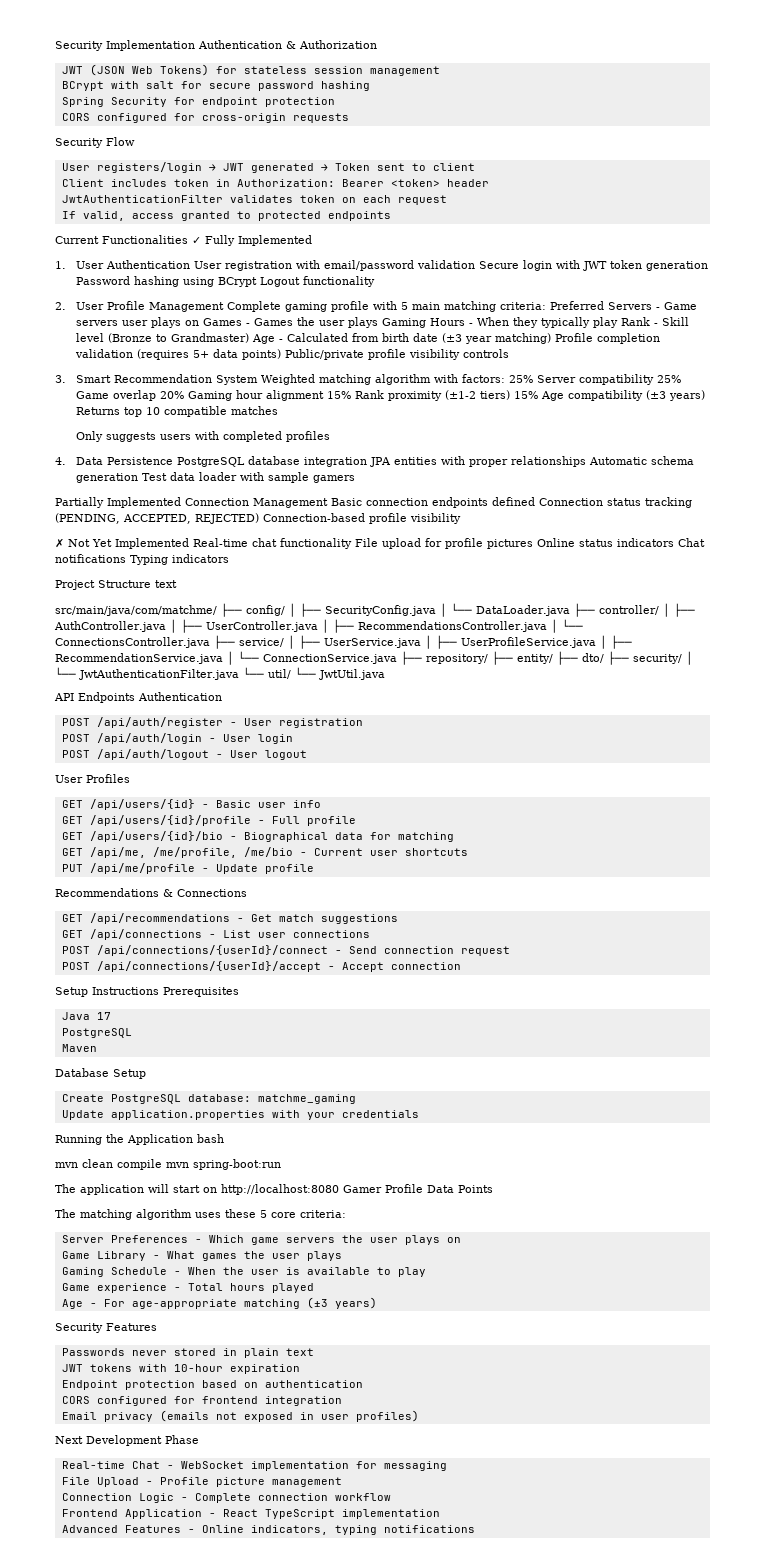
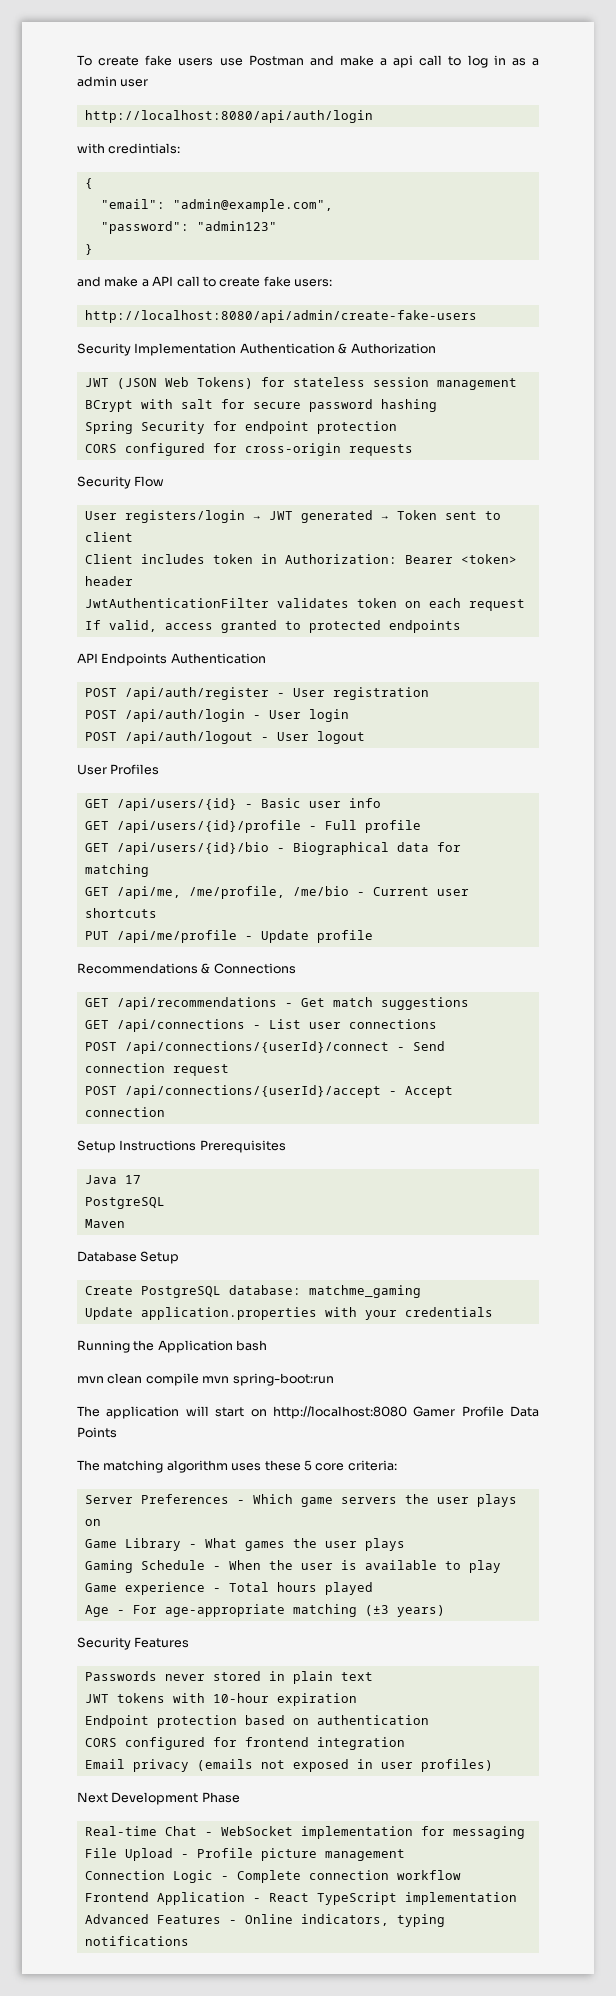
+ To create fake users use Postman and make a api call to log in as a admin user
+ http://localhost:8080/api/auth/login
+ with credintials:
+ {
+ "email": "admin@example.com",
+ "password": "admin123"
+ }
+ and make a API call to create fake users:
+ http://localhost:8080/api/admin/create-fake-users
- Current Functionalities ✓ Fully Implemented
- 1. User Authentication User registration with email/password validation Secure login with JWT token generation Password hashing using BCrypt Logout functionality
- 2. User Profile Management Complete gaming profile with 5 main matching criteria: Preferred Servers - Game servers user plays on Games - Games the user plays Gaming Hours - When they typically play Rank - Skill level (Bronze to Grandmaster) Age - Calculated from birth date (±3 year matching) Profile completion validation (requires 5+ data points) Public/private profile visibility controls
- 3. Smart Recommendation System Weighted matching algorithm with factors: 25% Server compatibility 25% Game overlap 20% Gaming hour alignment 15% Rank proximity (±1-2 tiers) 15% Age compatibility (±3 years) Returns top 10 compatible matches
- Only suggests users with completed profiles
- 4. Data Persistence PostgreSQL database integration JPA entities with proper relationships Automatic schema generation Test data loader with sample gamers
- Partially Implemented Connection Management Basic connection endpoints defined Connection status tracking (PENDING, ACCEPTED, REJECTED) Connection-based profile visibility
- ✗ Not Yet Implemented Real-time chat functionality File upload for profile pictures Online status indicators Chat notifications Typing indicators
- Project Structure text
- src/main/java/com/matchme/ ├── config/ │ ├── SecurityConfig.java │ └── DataLoader.java ├── controller/ │ ├── AuthController.java │ ├── UserController.java │ ├── RecommendationsController.java │ └── ConnectionsController.java ├── service/ │ ├── UserService.java │ ├── UserProfileService.java │ ├── RecommendationService.java │ └── ConnectionService.java ├── repository/ ├── entity/ ├── dto/ ├── security/ │ └── JwtAuthenticationFilter.java └── util/ └── JwtUtil.java

